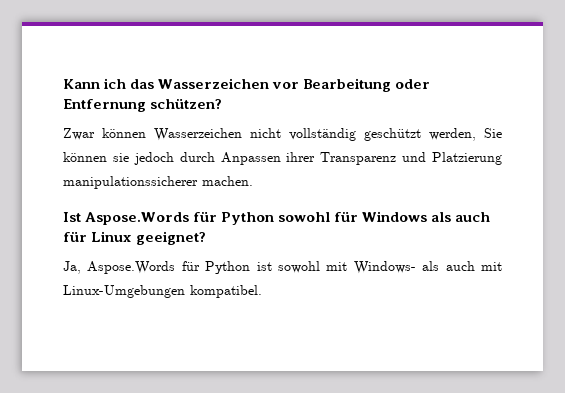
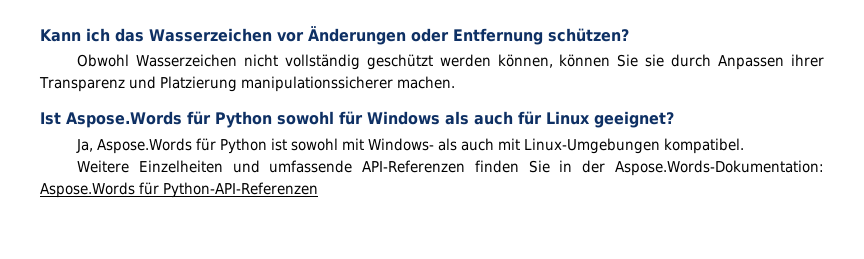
- Kann ich das Wasserzeichen vor Bearbeitung oder Entfernung schützen?
+ Kann ich das Wasserzeichen vor Änderungen oder Entfernung schützen?
- Zwar können Wasserzeichen nicht vollständig geschützt werden, Sie können sie jedoch durch Anpassen ihrer Transparenz und Platzierung manipulationssicherer machen.
+ Obwohl Wasserzeichen nicht vollständig geschützt werden können, können Sie sie durch Anpassen ihrer Transparenz und Platzierung manipulationssicherer machen.
+ Weitere Einzelheiten und umfassende API-Referenzen finden Sie in der Aspose.Words-Dokumentation: Aspose.Words für Python-API-Referenzen

